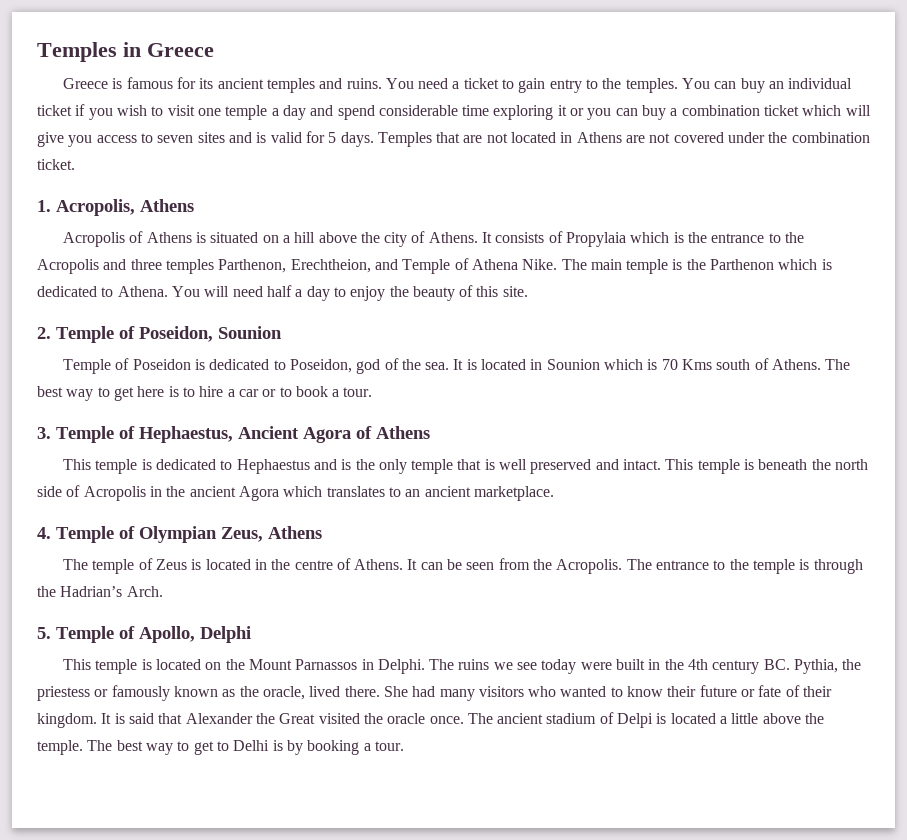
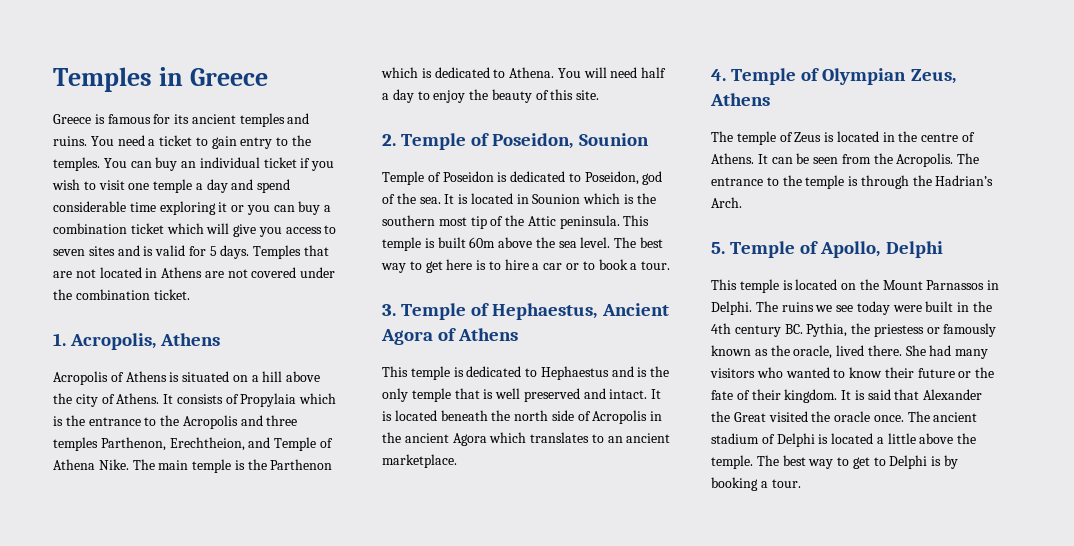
- It is located in Sounion which is 70 Kms south of Athens.
+ It is located in Sounion which is the southern most tip of the Attic peninsula. This temple is built 60m above the sea level.
- This temple is beneath the north side of Acropolis in the ancient Agora which translates to an ancient marketplace.
+ It is located beneath the north side of Acropolis in the ancient Agora which translates to an ancient marketplace.
- She had many visitors who wanted to know their future or fate of their kingdom.
+ She had many visitors who wanted to know their future or the fate of their kingdom.
- The ancient stadium of Delpi is located a little above the temple.
+ The ancient stadium of Delphi is located a little above the temple.
- The best way to get to Delhi is by booking a tour.
+ The best way to get to Delphi is by booking a tour.

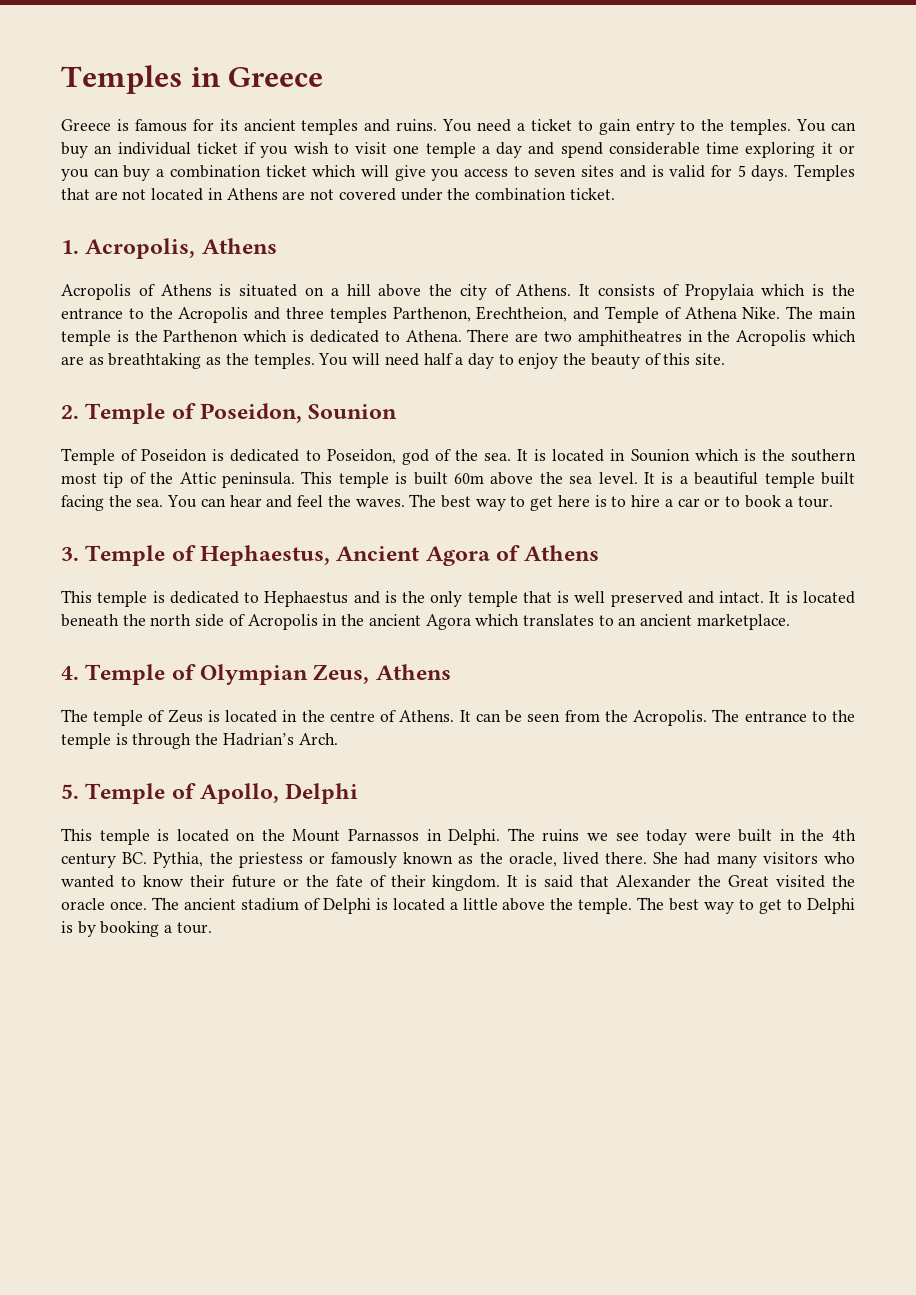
+ There are two amphitheatres in the Acropolis which are as breathtaking as the temples.
+ It is a beautiful temple built facing the sea. You can hear and feel the waves.

